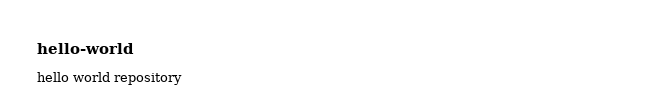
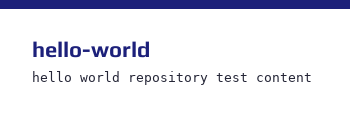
- hello world repository
+ hello world repository test content

